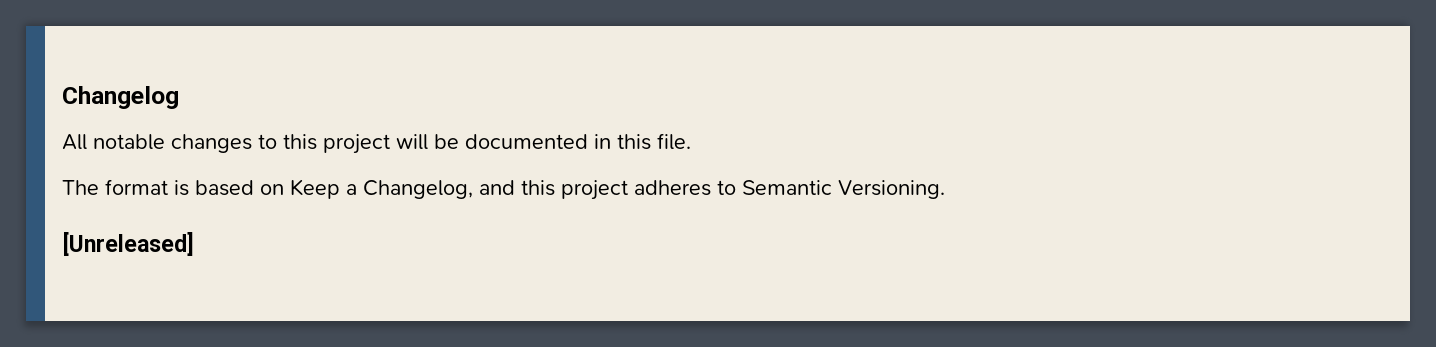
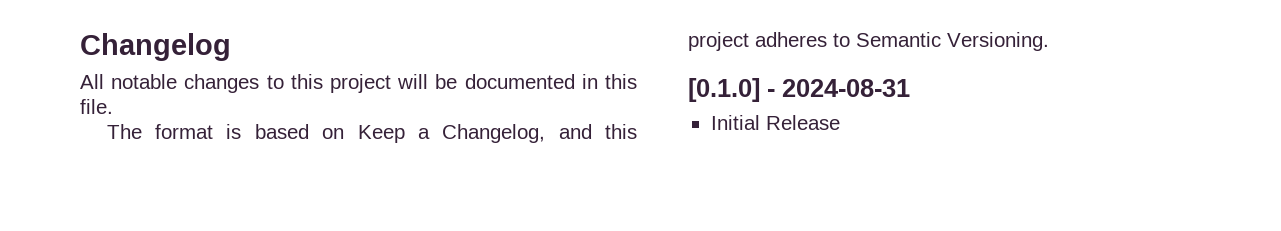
- [Unreleased]
+ [0.1.0] - 2024-08-31
+ Initial Release

